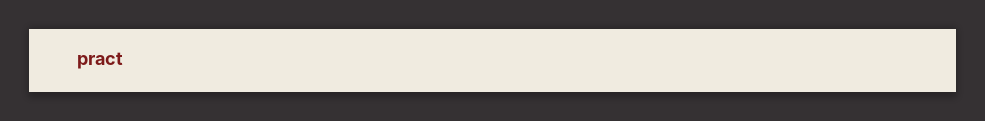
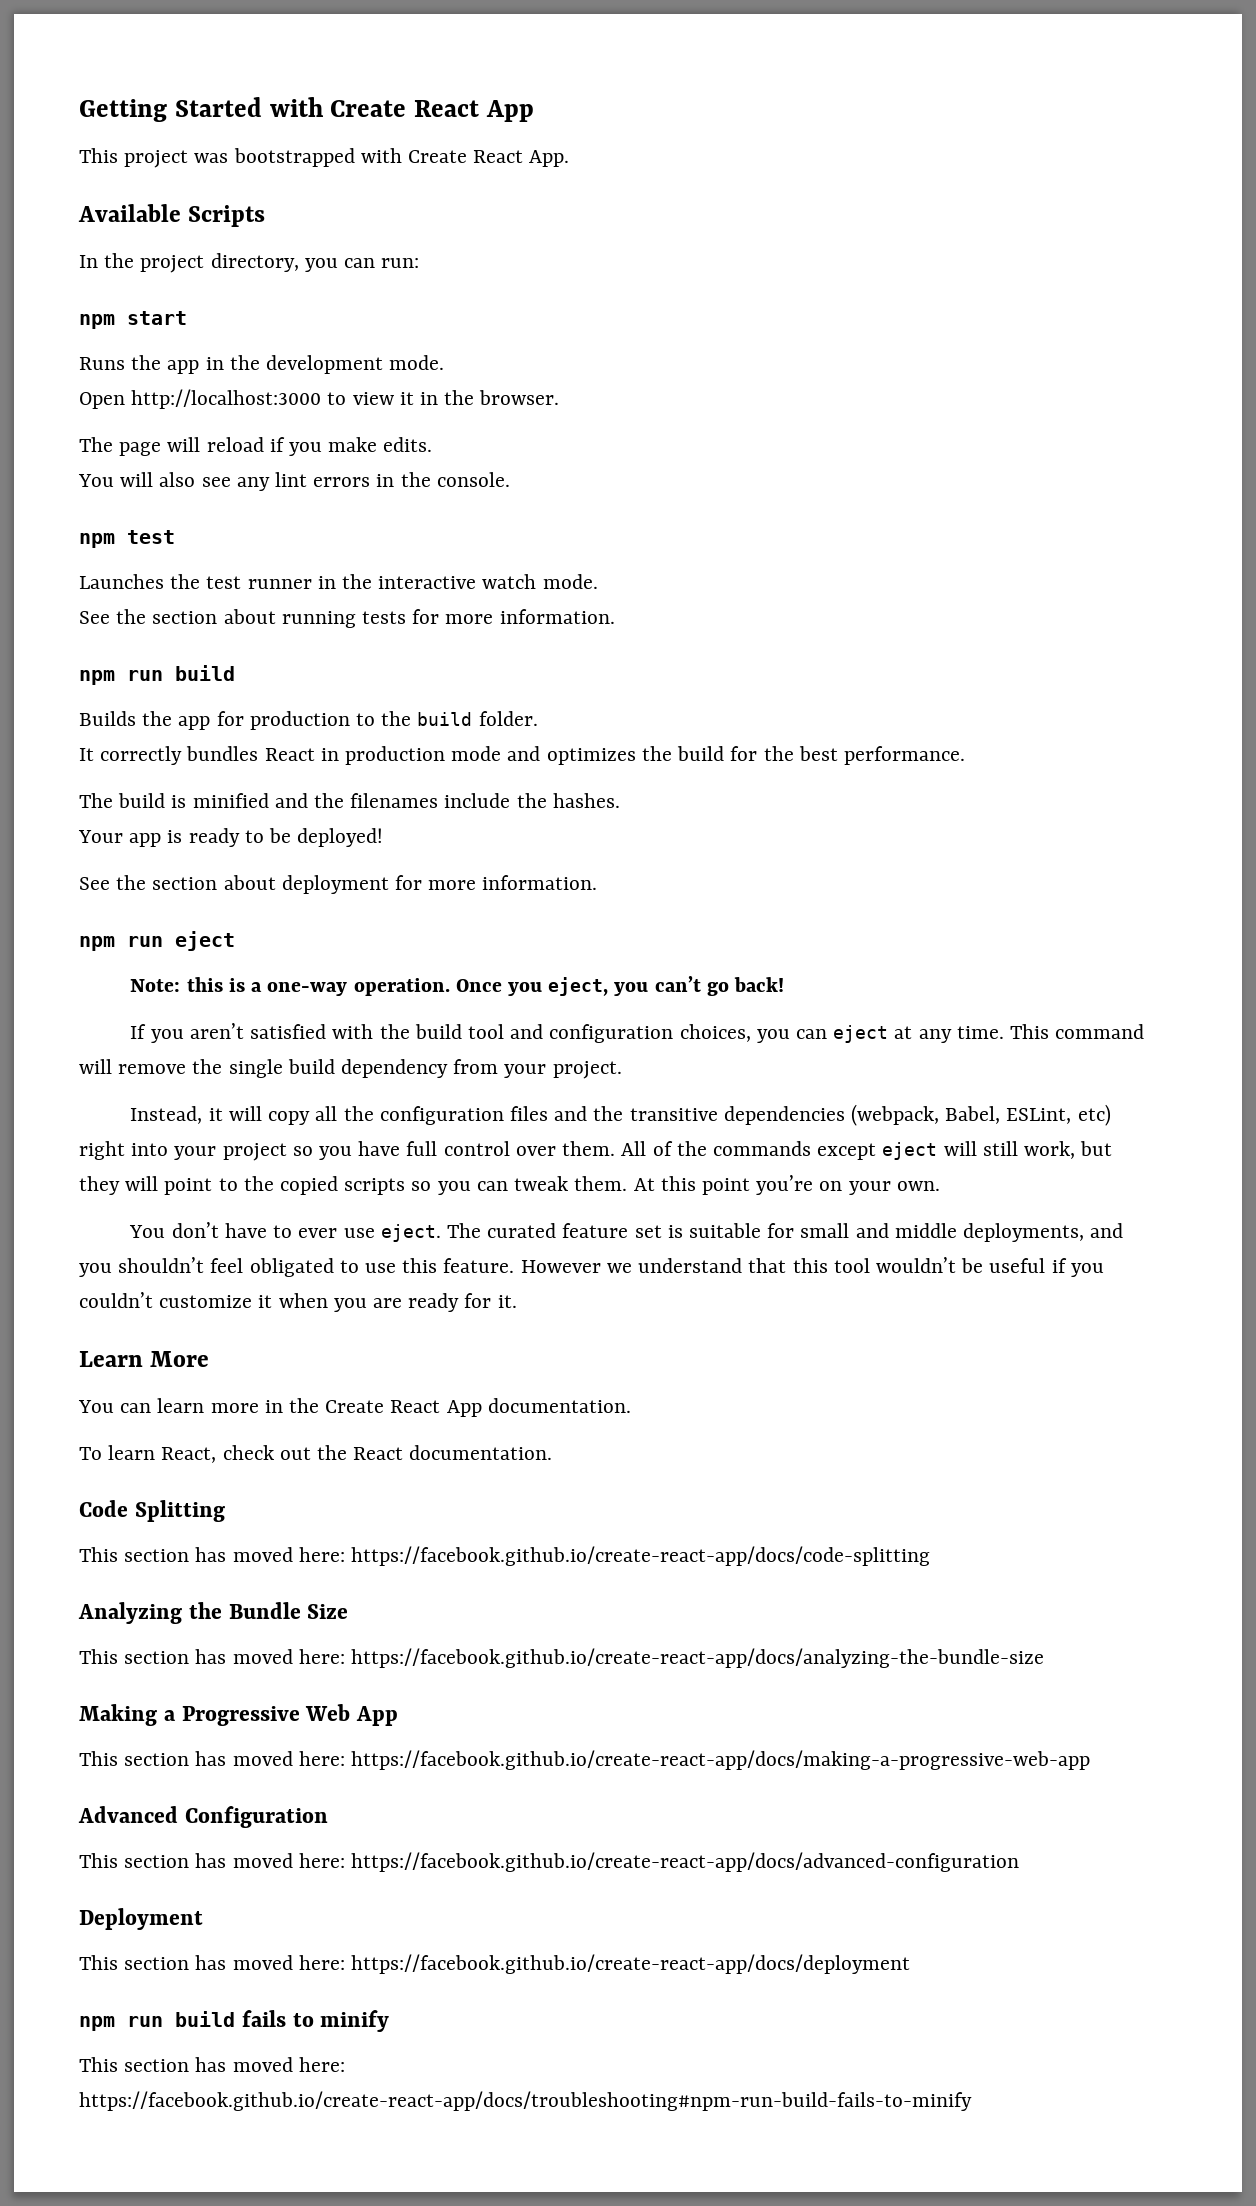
- pract
+ Getting Started with Create React App
+ This project was bootstrapped with Create React App.
+ Available Scripts
+ In the project directory, you can run:
+ npm start
+ Runs the app in the development mode.
+ Open http://localhost:3000 to view it in the browser.
+ The page will reload if you make edits.
+ You will also see any lint errors in the console.
+ npm test
+ Launches the test runner in the interactive watch mode.
+ See the section about running tests for more information.
+ npm run build
+ Builds the app for production to the build folder.
+ It correctly bundles React in production mode and optimizes the build for the best performance.
+ The build is minified and the filenames include the hashes.
+ Your app is ready to be deployed!
+ See the section about deployment for more information.
+ npm run eject
+ Note: this is a one-way operation. Once you eject, you can’t go back!
+ If you aren’t satisfied with the build tool and configuration choices, you can eject at any time. This command will remove the single build dependency from your project.
+ Instead, it will copy all the configuration files and the transitive dependencies (webpack, Babel, ESLint, etc) right into your project so you have full control over them. All of the commands except eject will still work, but they will point to the copied scripts so you can tweak them. At this point you’re on your own.
+ You don’t have to ever use eject. The curated feature set is suitable for small and middle deployments, and you shouldn’t feel obligated to use this feature. However we understand that this tool wouldn’t be useful if you couldn’t customize it when you are ready for it.
+ Learn More
+ You can learn more in the Create React App documentation.
+ To learn React, check out the React documentation.
+ Code Splitting
+ This section has moved here: https://facebook.github.io/create-react-app/docs/code-splitting
+ Analyzing the Bundle Size
+ This section has moved here: https://facebook.github.io/create-react-app/docs/analyzing-the-bundle-size
+ Making a Progressive Web App
+ This section has moved here: https://facebook.github.io/create-react-app/docs/making-a-progressive-web-app
+ Advanced Configuration
+ This section has moved here: https://facebook.github.io/create-react-app/docs/advanced-configuration
+ Deployment
+ This section has moved here: https://facebook.github.io/create-react-app/docs/deployment
+ npm run build fails to minify
+ This section has moved here: https://facebook.github.io/create-react-app/docs/troubleshooting#npm-run-build-fails-to-minify

